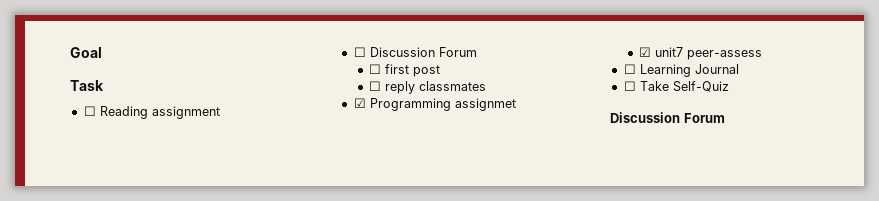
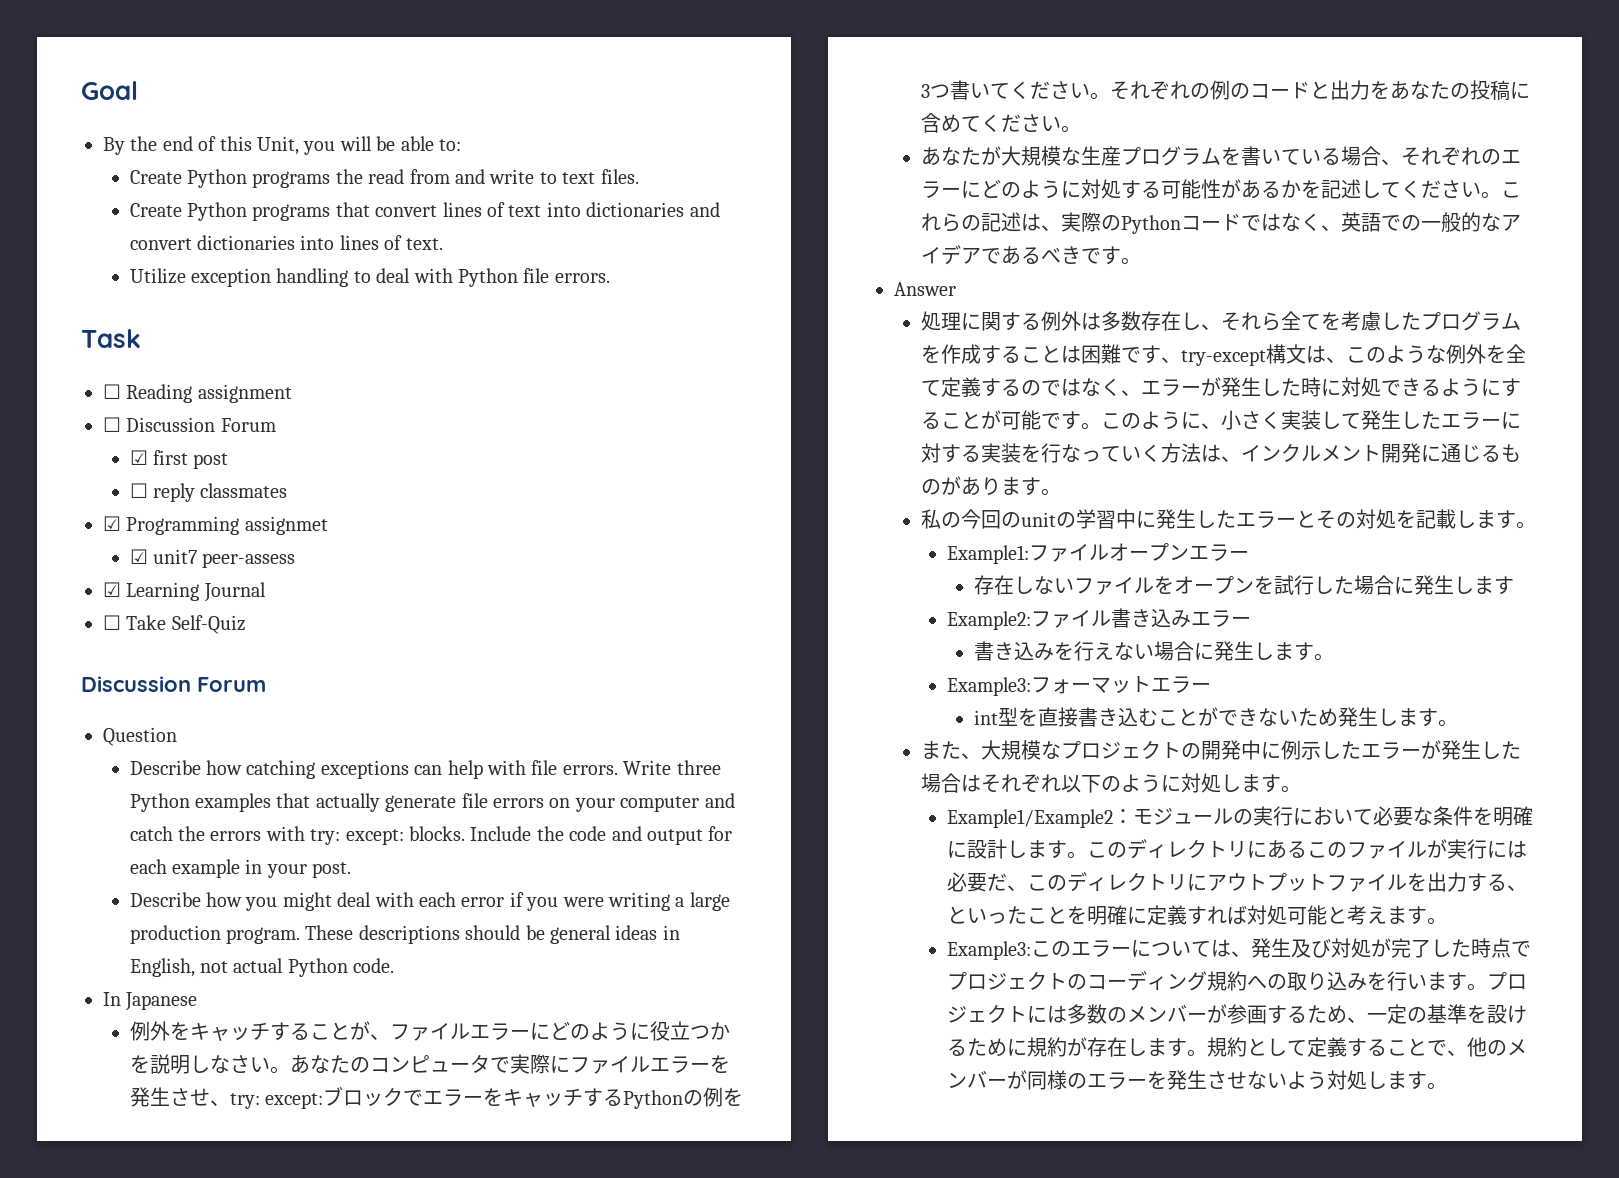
+ By the end of this Unit, you will be able to:
+ Create Python programs the read from and write to text files.
+ Create Python programs that convert lines of text into dictionaries and convert dictionaries into lines of text.
+ Utilize exception handling to deal with Python file errors.
- ☐ first post
+ ☑ first post
- ☐ Learning Journal
+ ☑ Learning Journal
+ Question
+ Describe how catching exceptions can help with file errors. Write three Python examples that actually generate file errors on your computer and catch the errors with try: except: blocks. Include the code and output for each example in your post.
+ Describe how you might deal with each error if you were writing a large production program. These descriptions should be general ideas in English, not actual Python code.
+ In Japanese
+ 例外をキャッチすることが、ファイルエラーにどのように役立つかを説明しなさい。あなたのコンピュータで実際にファイルエラーを発生させ、try: except:ブロックでエラーをキャッチするPythonの例を3つ書いてください。それぞれの例のコードと出力をあなたの投稿に含めてください。
+ あなたが大規模な生産プログラムを書いている場合、それぞれのエラーにどのように対処する可能性があるかを記述してください。これらの記述は、実際のPythonコードではなく、英語での一般的なアイデアであるべきです。
+ Answer
+ 処理に関する例外は多数存在し、それら全てを考慮したプログラムを作成することは困難です、try-except構文は、このような例外を全て定義するのではなく、エラーが発生した時に対処できるようにすることが可能です。このように、小さく実装して発生したエラーに対する実装を行なっていく方法は、インクルメント開発に通じるものがあります。
+ 私の今回のunitの学習中に発生したエラーとその対処を記載します。
+ Example1:ファイルオープンエラー
+ 存在しないファイルをオープンを試行した場合に発生します
+ Example2:ファイル書き込みエラー
+ 書き込みを行えない場合に発生します。
+ Example3:フォーマットエラー
+ int型を直接書き込むことができないため発生します。
+ また、大規模なプロジェクトの開発中に例示したエラーが発生した場合はそれぞれ以下のように対処します。
+ Example1/Example2：モジュールの実行において必要な条件を明確に設計します。このディレクトリにあるこのファイルが実行には必要だ、このディレクトリにアウトプットファイルを出力する、といったことを明確に定義すれば対処可能と考えます。
+ Example3:このエラーについては、発生及び対処が完了した時点でプロジェクトのコーディング規約への取り込みを行います。プロジェクトには多数のメンバーが参画するため、一定の基準を設けるために規約が存在します。規約として定義することで、他のメンバーが同様のエラーを発生させないよう対処します。

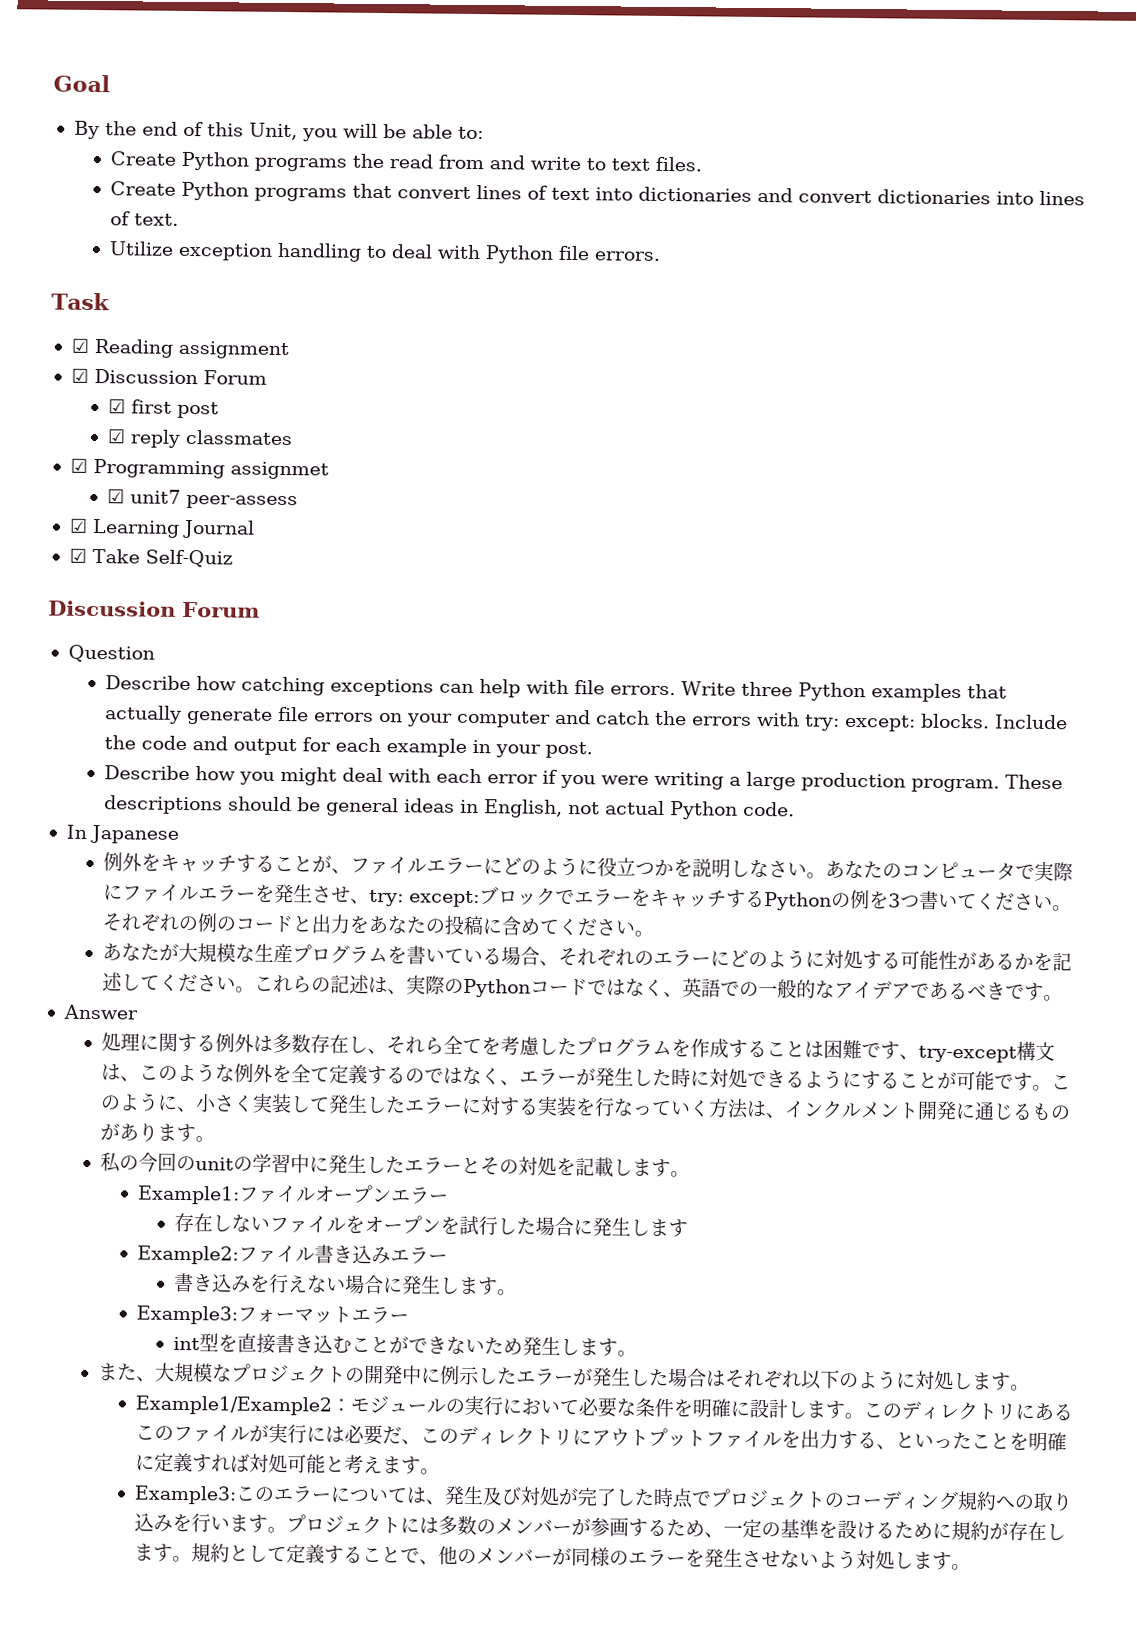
- ☐ Reading assignment
+ ☑ Reading assignment
- ☐ Discussion Forum
+ ☑ Discussion Forum
- ☐ reply classmates
+ ☑ reply classmates
- ☐ Take Self-Quiz
+ ☑ Take Self-Quiz

